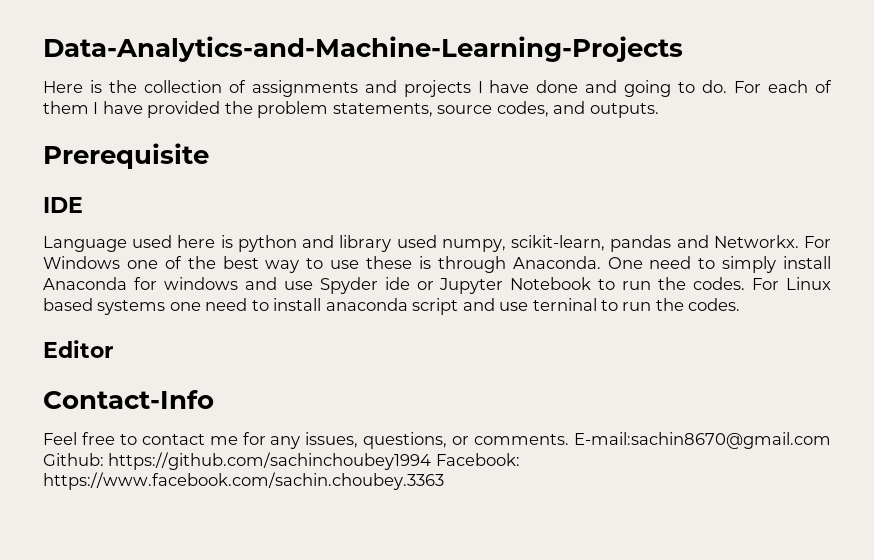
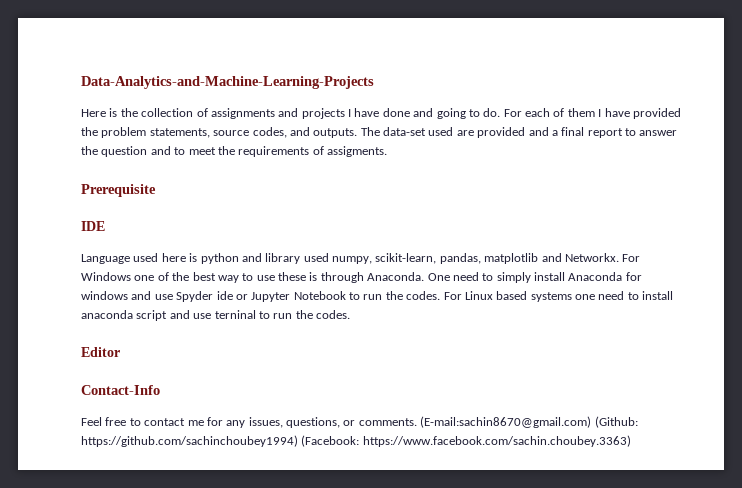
+ The data-set used are provided and a final report to answer the question and to meet the requirements of assigments.
- Language used here is python and library used numpy, scikit-learn, pandas and Networkx.
+ Language used here is python and library used numpy, scikit-learn, pandas, matplotlib and Networkx.
- E-mail:sachin8670@gmail.com Github: https://github.com/sachinchoubey1994 Facebook: https://www.facebook.com/sachin.choubey.3363
+ (E-mail:sachin8670@gmail.com) (Github: https://github.com/sachinchoubey1994) (Facebook: https://www.facebook.com/sachin.choubey.3363)

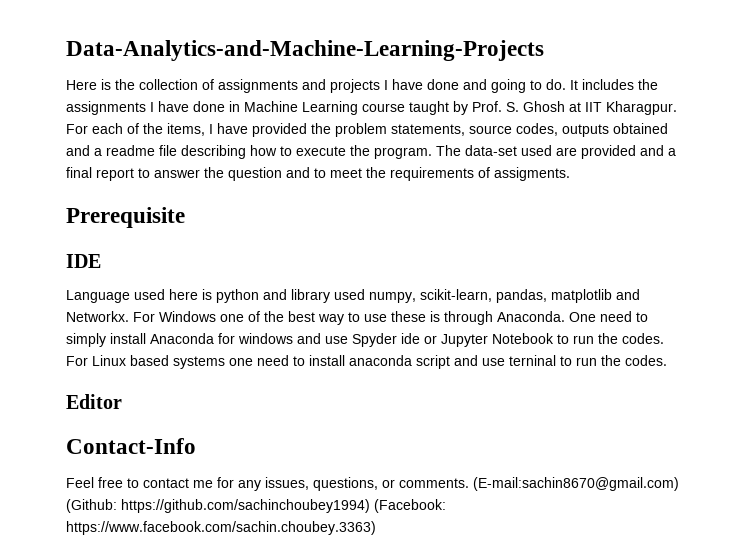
+ It includes the assignments I have done in Machine Learning course taught by Prof. S. Ghosh at IIT Kharagpur.
- For each of them I have provided the problem statements, source codes, and outputs.
+ For each of the items, I have provided the problem statements, source codes, outputs obtained and a readme file describing how to execute the program.

